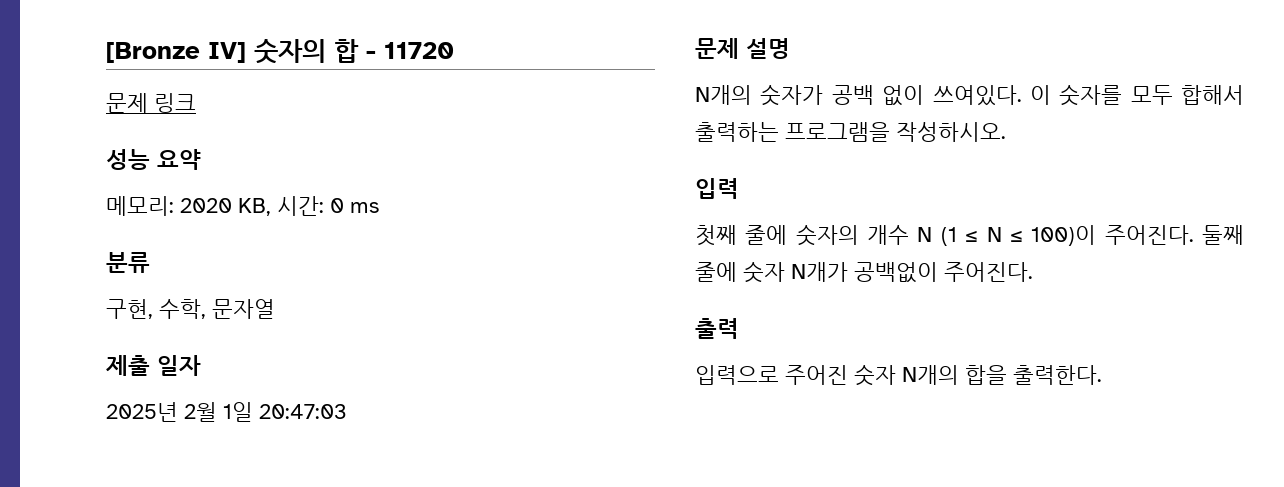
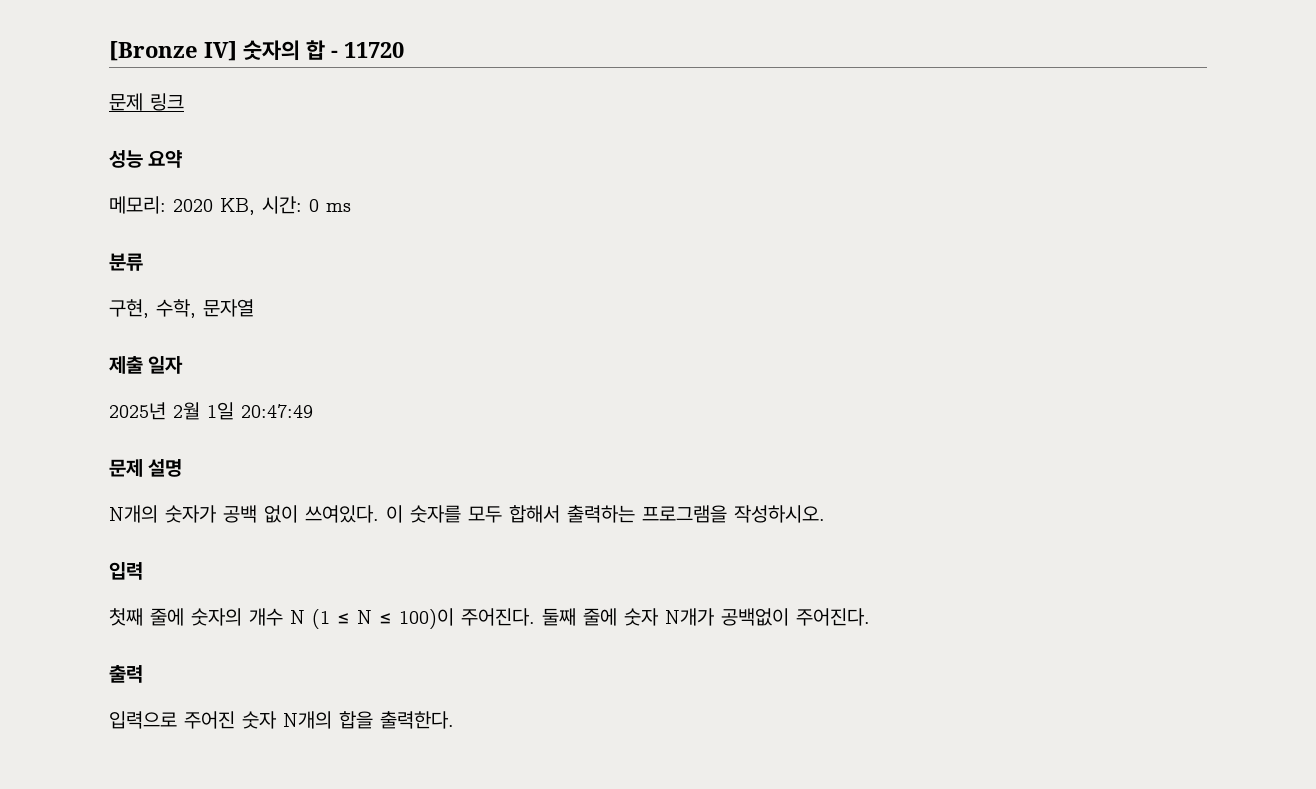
- 2025년 2월 1일 20:47:03
+ 2025년 2월 1일 20:47:49

